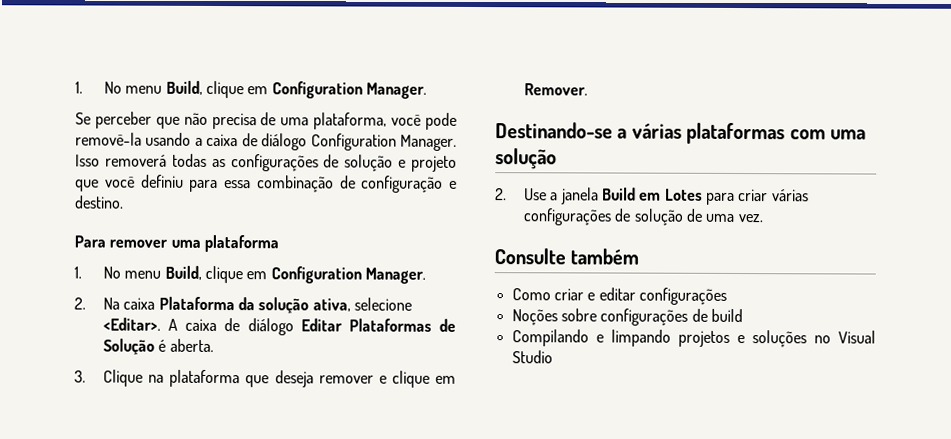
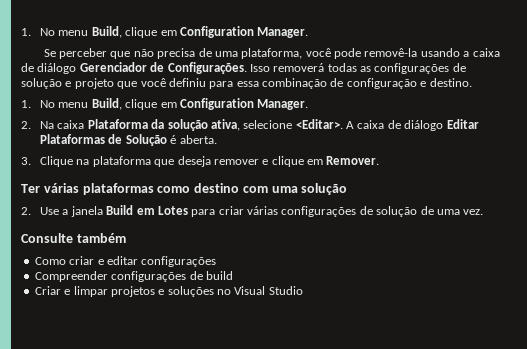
- Se perceber que não precisa de uma plataforma, você pode removê-la usando a caixa de diálogo Configuration Manager.
+ Se perceber que não precisa de uma plataforma, você pode removê-la usando a caixa de diálogo Gerenciador de Configurações.
- Para remover uma plataforma
- Destinando-se a várias plataformas com uma solução
+ Ter várias plataformas como destino com uma solução
- Noções sobre configurações de build
+ Compreender configurações de build
- Compilando e limpando projetos e soluções no Visual Studio
+ Criar e limpar projetos e soluções no Visual Studio

